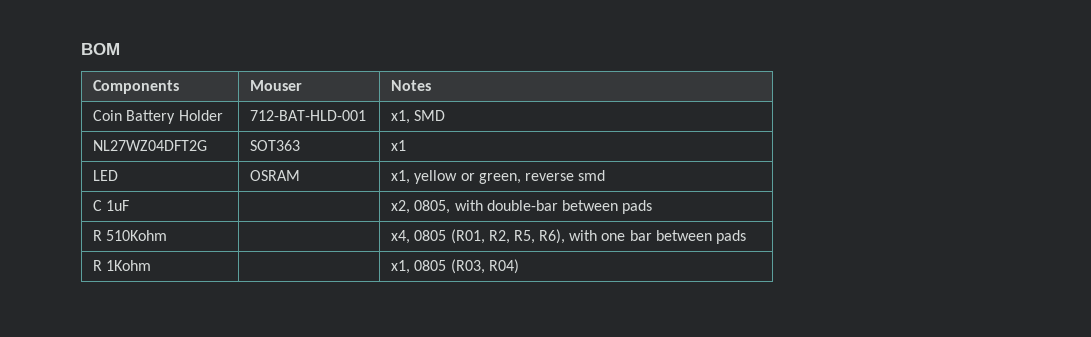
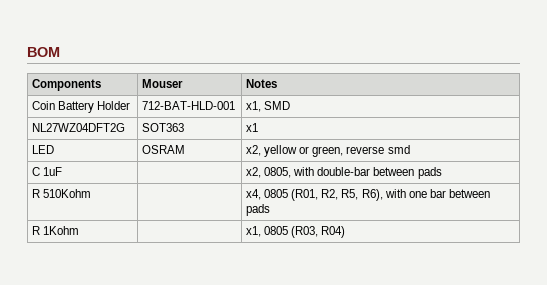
- LED | OSRAM | x1, yellow or green, reverse smd
+ LED | OSRAM | x2, yellow or green, reverse smd

